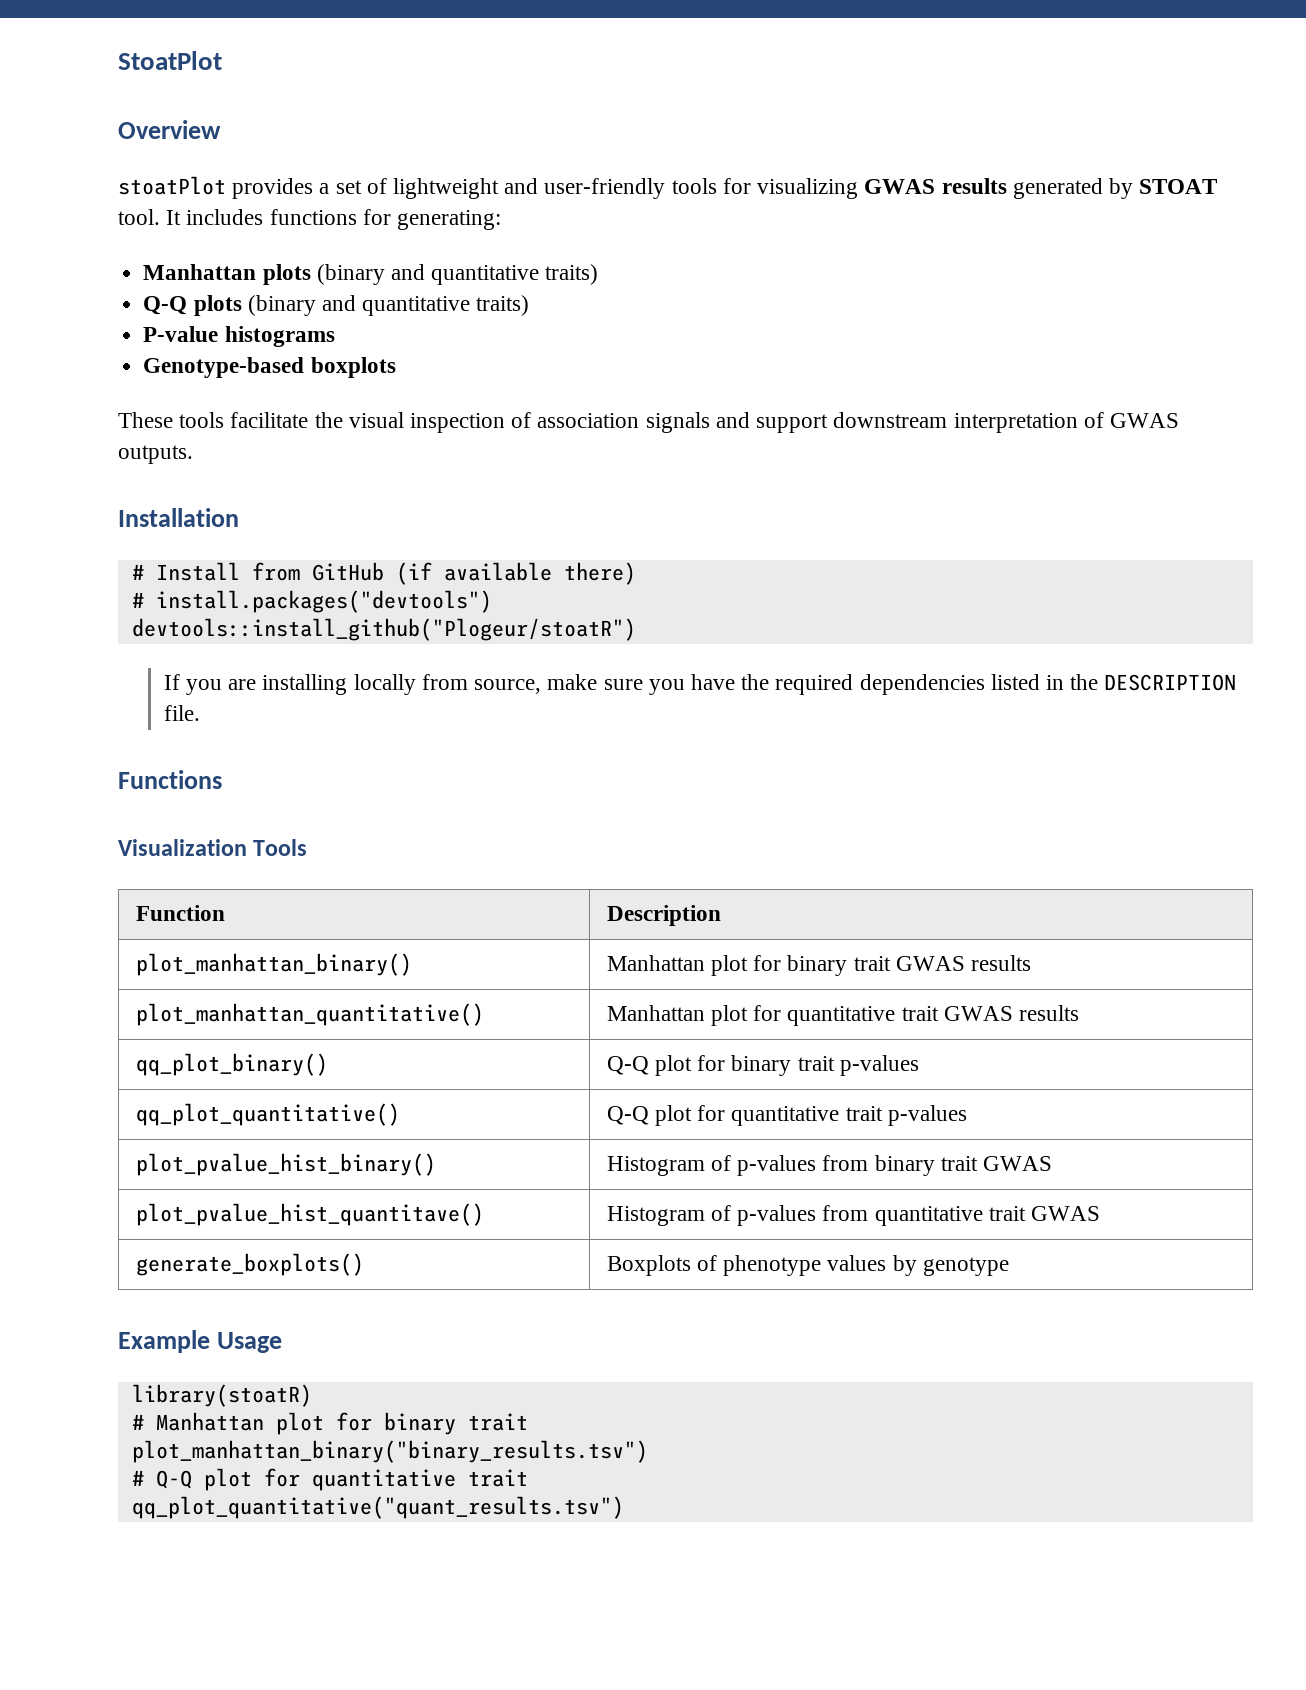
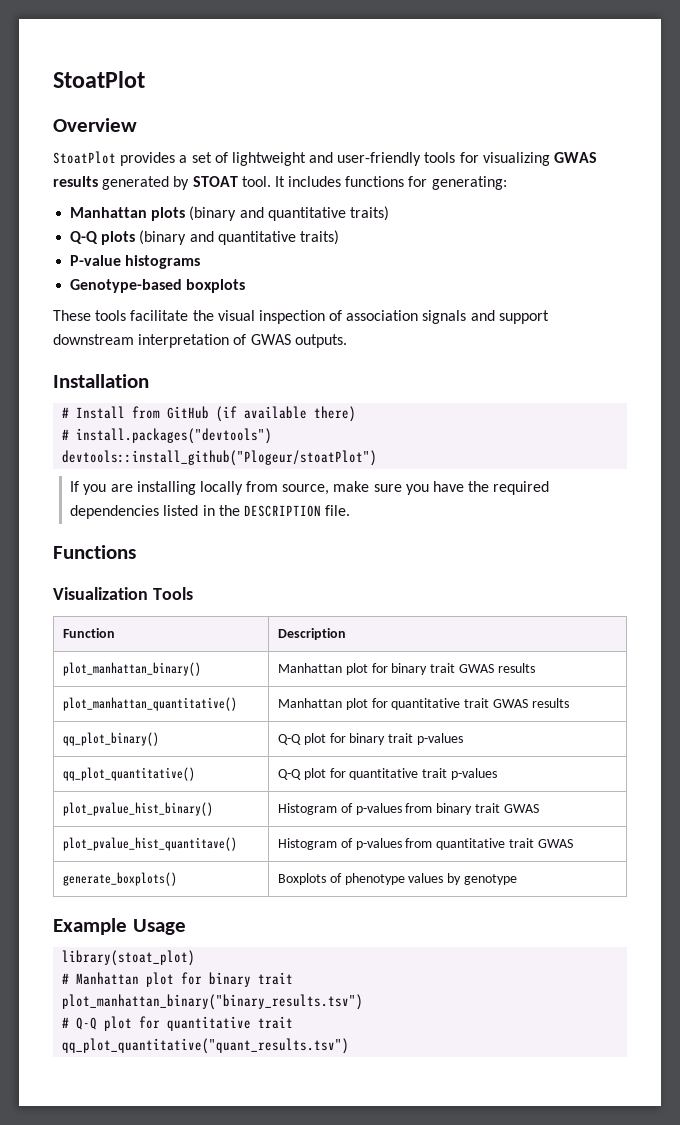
- stoatPlot provides a set of lightweight and user-friendly tools for visualizing GWAS results generated by STOAT tool.
+ StoatPlot provides a set of lightweight and user-friendly tools for visualizing GWAS results generated by STOAT tool.
- devtools::install_github("Plogeur/stoatR")
+ devtools::install_github("Plogeur/stoatPlot")
- library(stoatR)
+ library(stoat_plot)

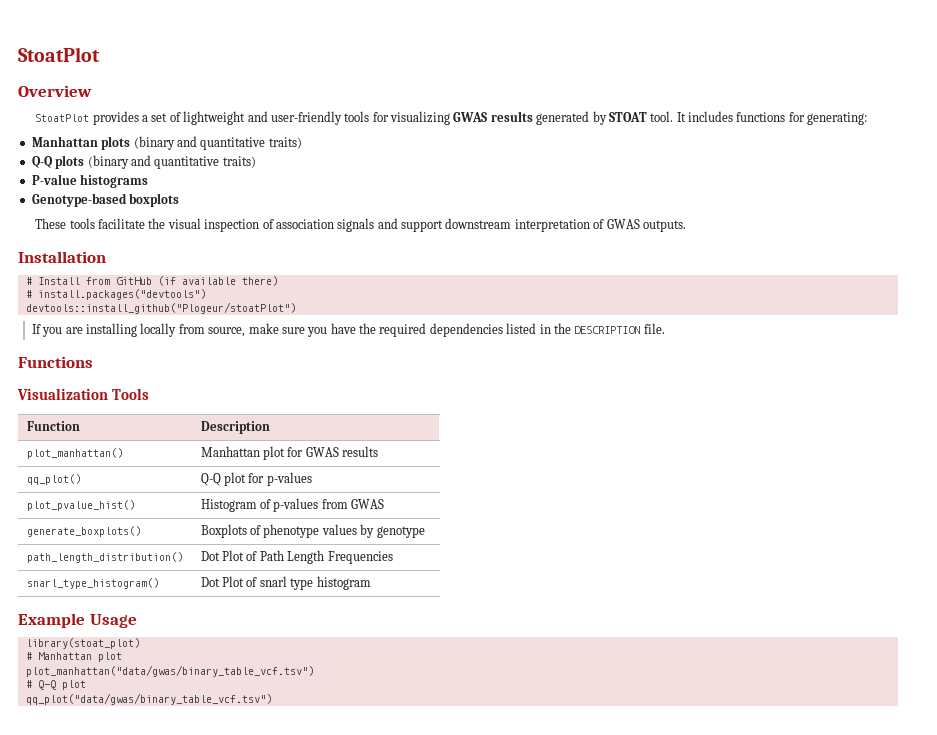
- plot_manhattan_binary() | Manhattan plot for binary trait GWAS results
- plot_manhattan_quantitative() | Manhattan plot for quantitative trait GWAS results
- qq_plot_binary() | Q-Q plot for binary trait p-values
- qq_plot_quantitative() | Q-Q plot for quantitative trait p-values
- plot_pvalue_hist_binary() | Histogram of p-values from binary trait GWAS
- plot_pvalue_hist_quantitave() | Histogram of p-values from quantitative trait GWAS
+ plot_manhattan() | Manhattan plot for GWAS results
+ qq_plot() | Q-Q plot for p-values
+ plot_pvalue_hist() | Histogram of p-values from GWAS
+ path_length_distribution() | Dot Plot of Path Length Frequencies
+ snarl_type_histogram() | Dot Plot of snarl type histogram
- # Manhattan plot for binary trait
- plot_manhattan_binary("binary_results.tsv")
+ # Manhattan plot
+ plot_manhattan("data/gwas/binary_table_vcf.tsv")
- # Q-Q plot for quantitative trait
- qq_plot_quantitative("quant_results.tsv")
+ # Q-Q plot
+ qq_plot("data/gwas/binary_table_vcf.tsv")

